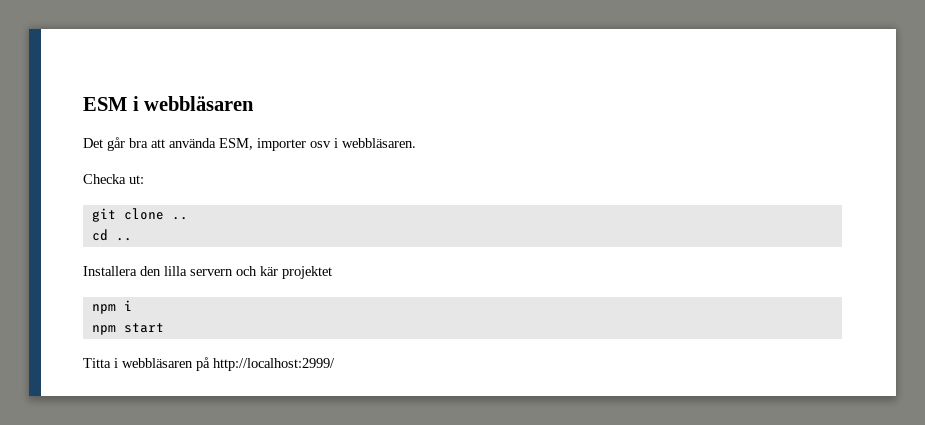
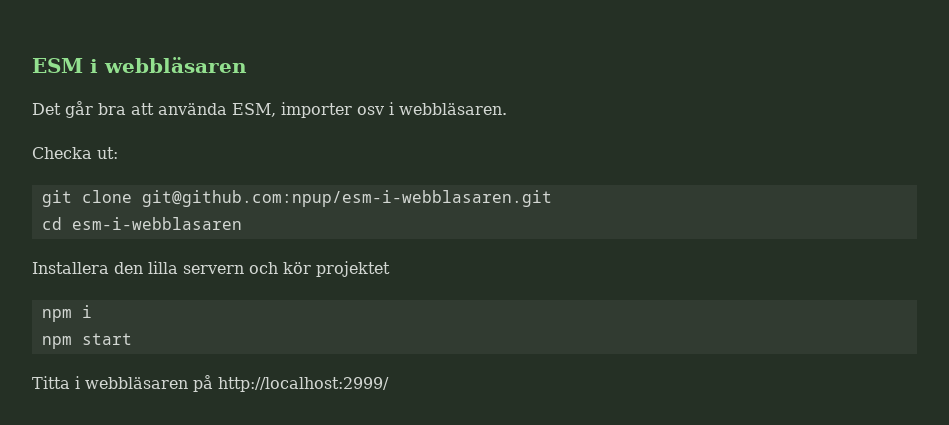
- git clone ..
+ git clone git@github.com:npup/esm-i-webblasaren.git
- cd ..
+ cd esm-i-webblasaren
- Installera den lilla servern och kär projektet
+ Installera den lilla servern och kör projektet

